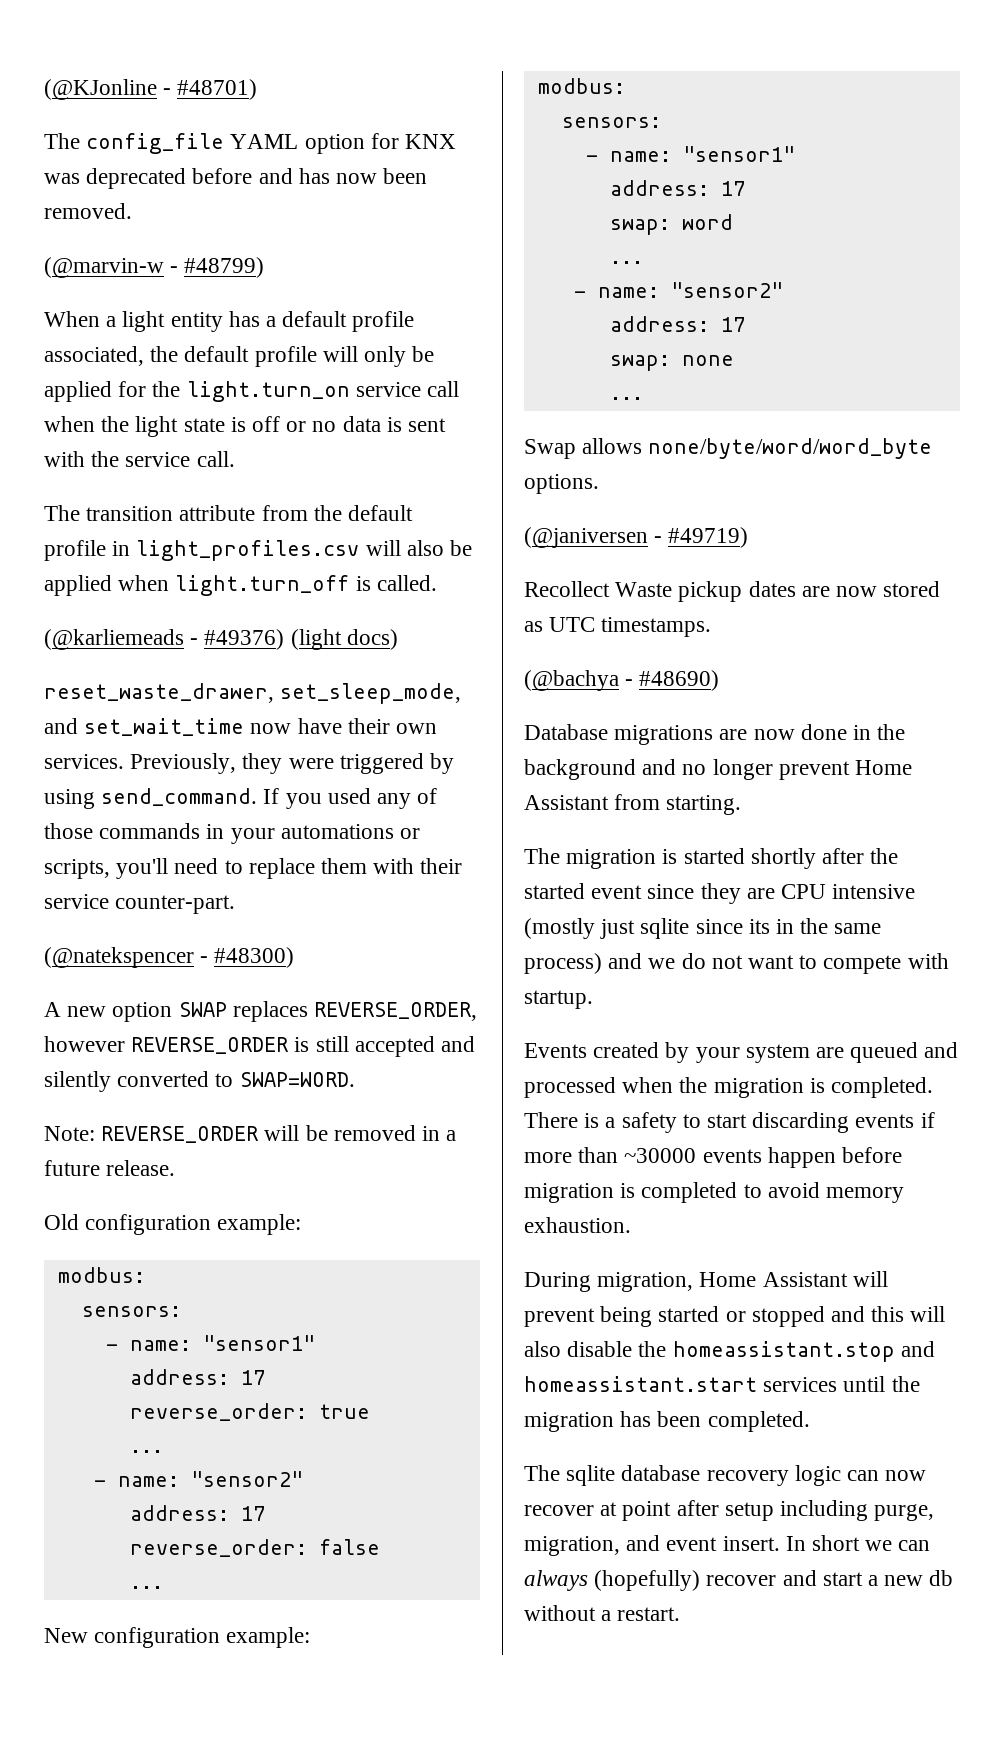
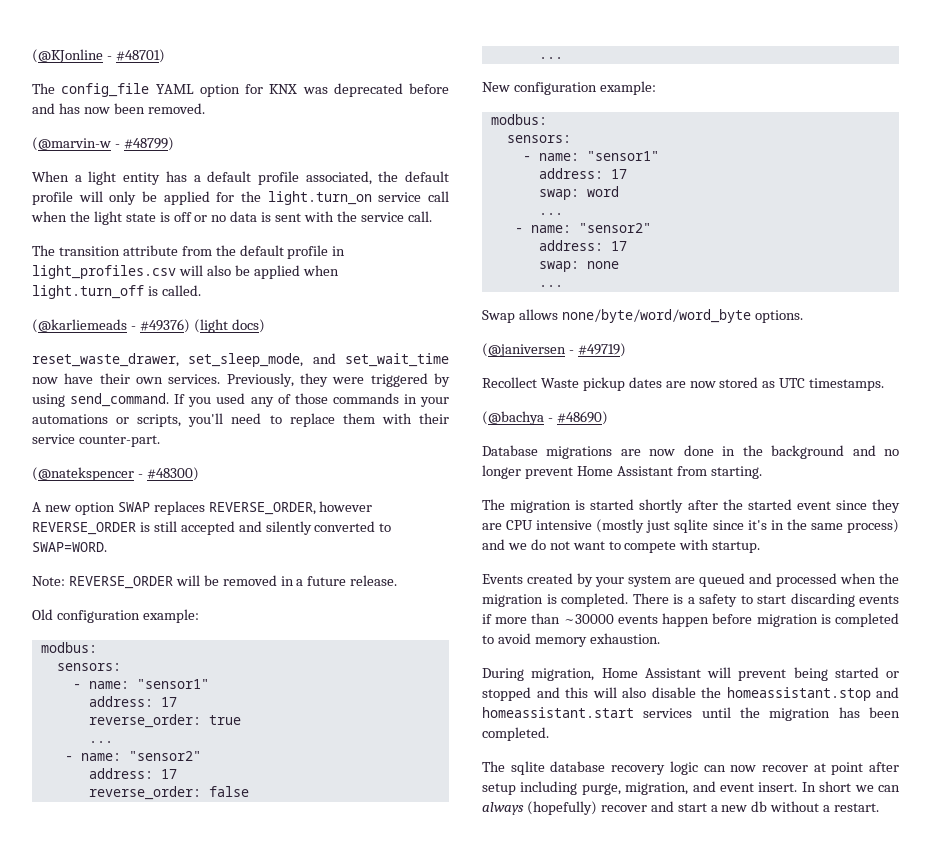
- The migration is started shortly after the started event since they are CPU intensive (mostly just sqlite since its in the same process) and we do not want to compete with startup.
+ The migration is started shortly after the started event since they are CPU intensive (mostly just sqlite since it's in the same process) and we do not want to compete with startup.

